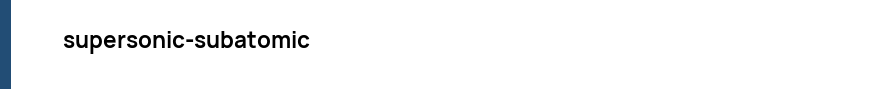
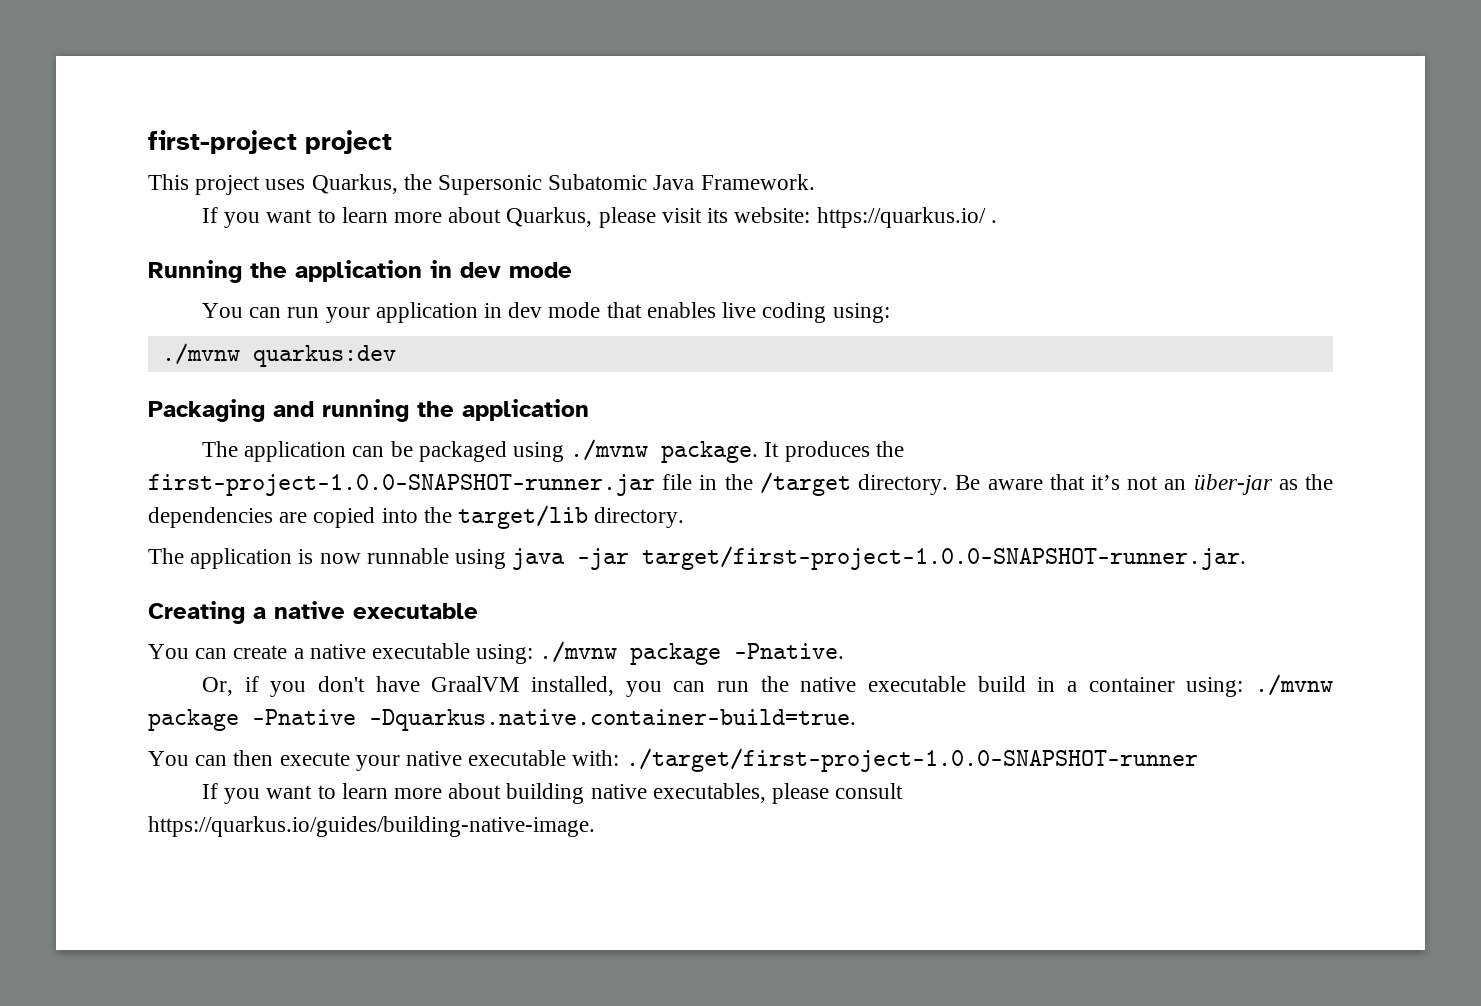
- supersonic-subatomic
+ first-project project
+ This project uses Quarkus, the Supersonic Subatomic Java Framework.
+ If you want to learn more about Quarkus, please visit its website: https://quarkus.io/ .
+ Running the application in dev mode
+ You can run your application in dev mode that enables live coding using:
+ ./mvnw quarkus:dev
+ Packaging and running the application
+ The application can be packaged using ./mvnw package. It produces the first-project-1.0.0-SNAPSHOT-runner.jar file in the /target directory. Be aware that it’s not an über-jar as the dependencies are copied into the target/lib directory.
+ The application is now runnable using java -jar target/first-project-1.0.0-SNAPSHOT-runner.jar.
+ Creating a native executable
+ You can create a native executable using: ./mvnw package -Pnative.
+ Or, if you don't have GraalVM installed, you can run the native executable build in a container using: ./mvnw package -Pnative -Dquarkus.native.container-build=true.
+ You can then execute your native executable with: ./target/first-project-1.0.0-SNAPSHOT-runner
+ If you want to learn more about building native executables, please consult https://quarkus.io/guides/building-native-image.

